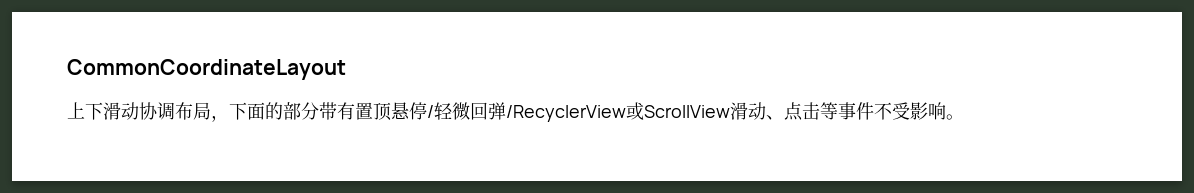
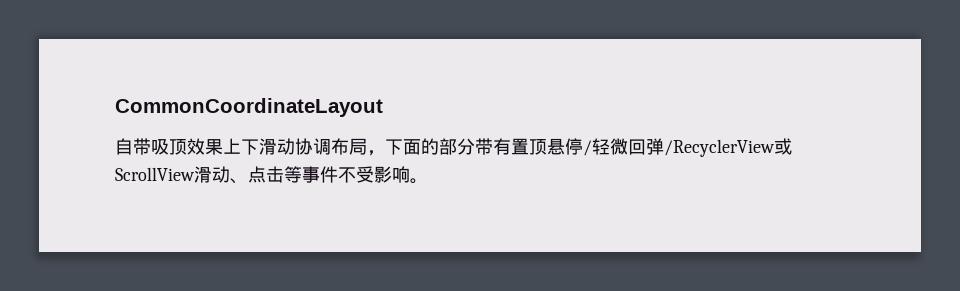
- 上下滑动协调布局，下面的部分带有置顶悬停/轻微回弹/RecyclerView或ScrollView滑动、点击等事件不受影响。
+ 自带吸顶效果上下滑动协调布局，下面的部分带有置顶悬停/轻微回弹/RecyclerView或ScrollView滑动、点击等事件不受影响。

